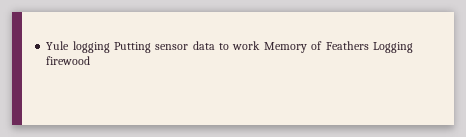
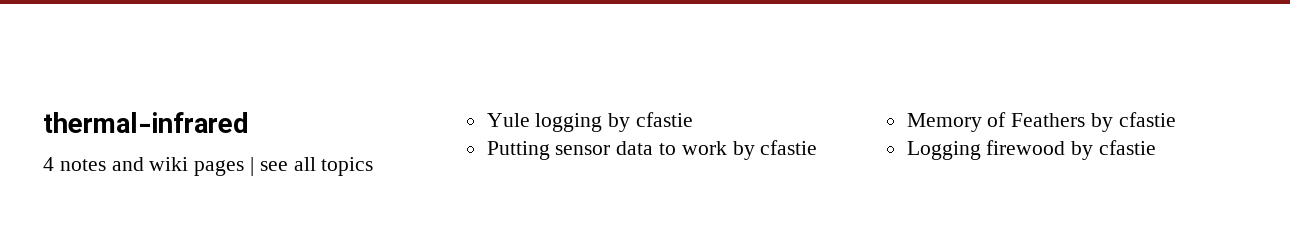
- Yule logging Putting sensor data to work Memory of Feathers Logging firewood
+ thermal-infrared
+ 4 notes and wiki pages | see all topics
+ Yule logging by cfastie
+ Putting sensor data to work by cfastie
+ Memory of Feathers by cfastie
+ Logging firewood by cfastie

